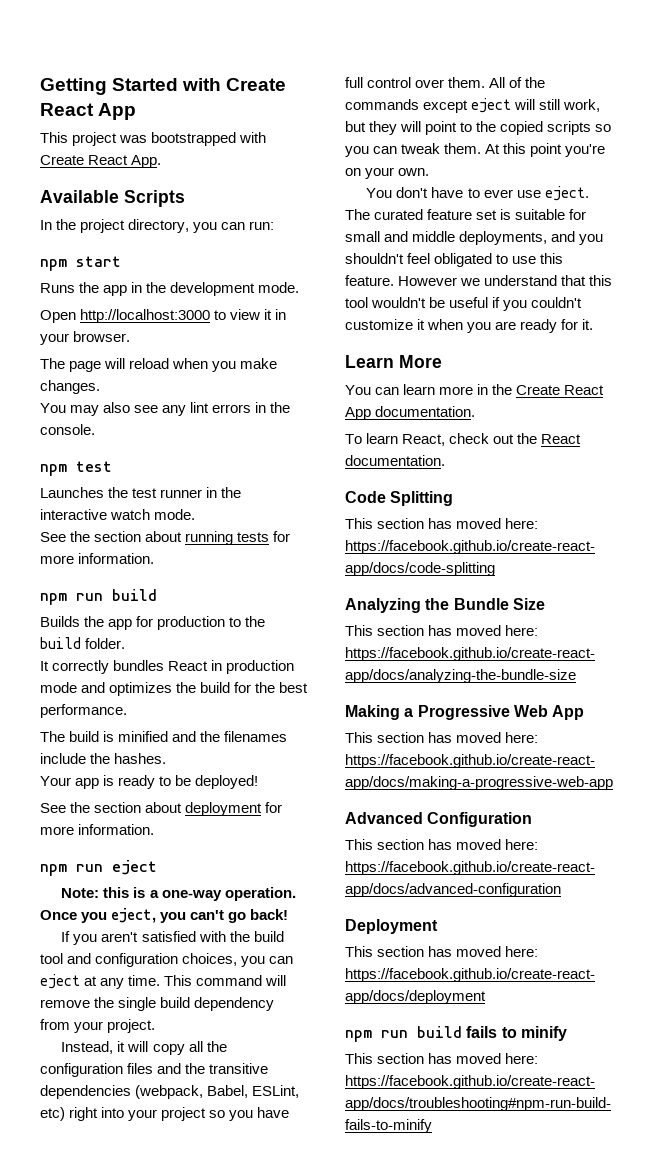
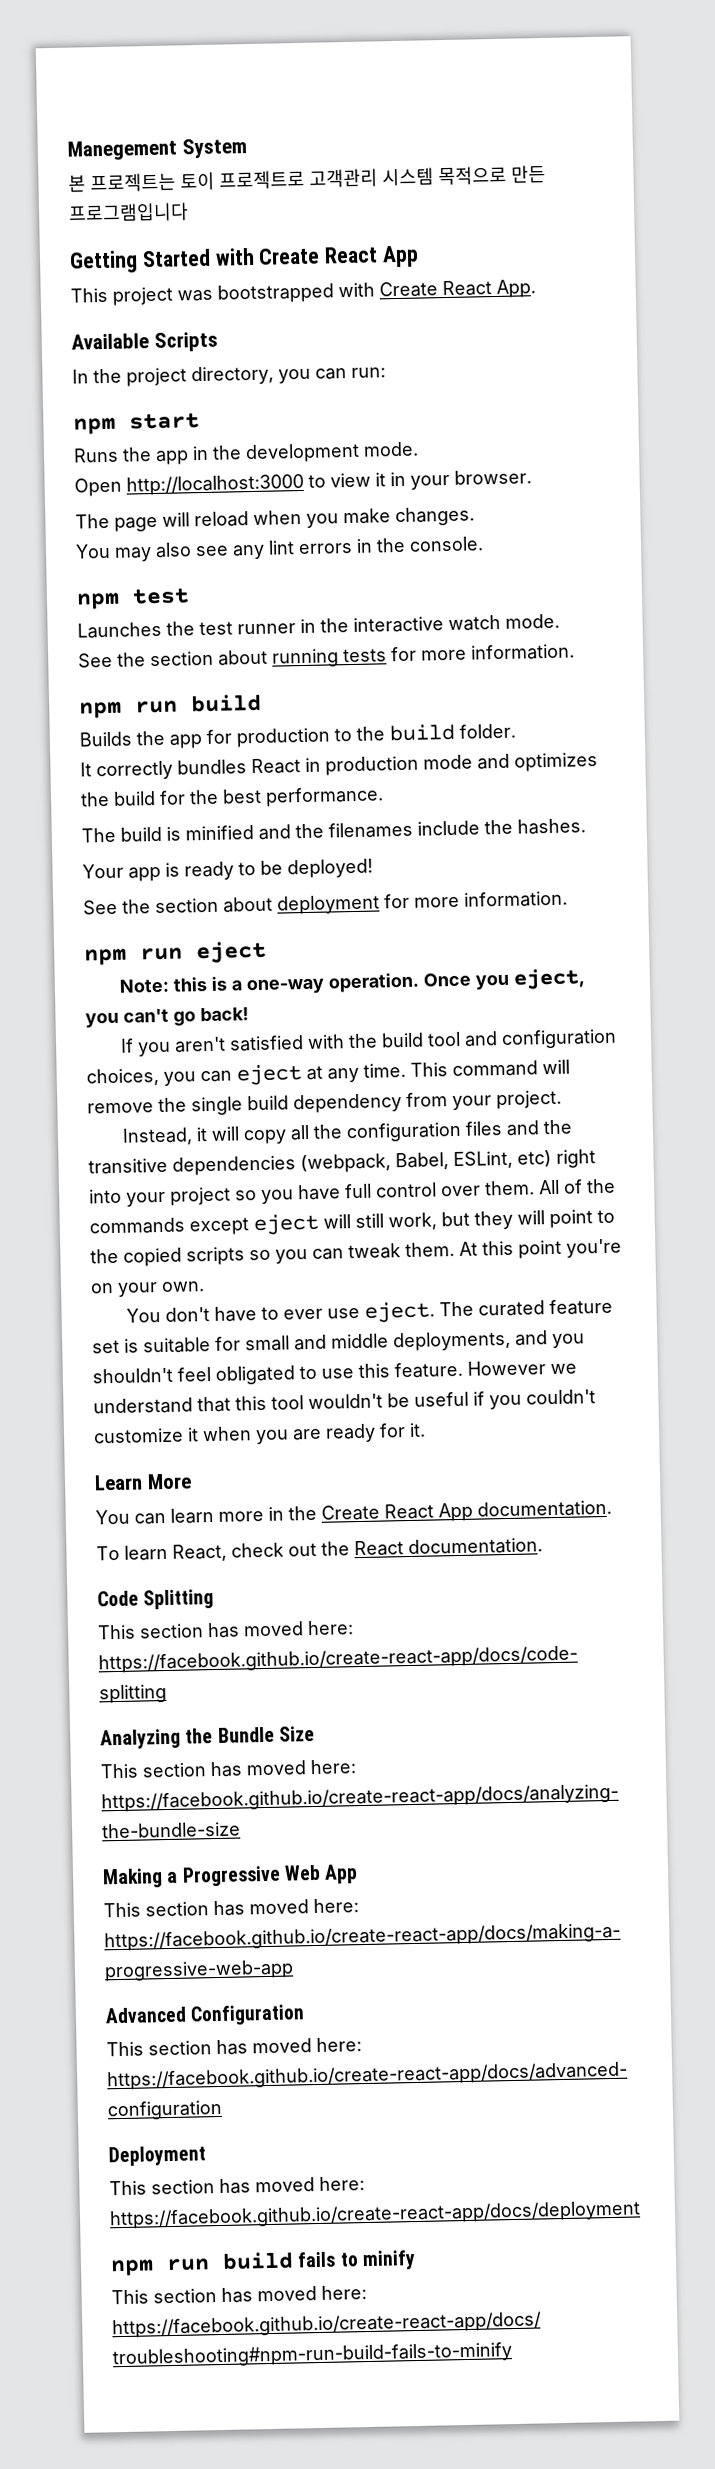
+ Manegement System
+ 본 프로젝트는 토이 프로젝트로 고객관리 시스템 목적으로 만든 프로그램입니다

